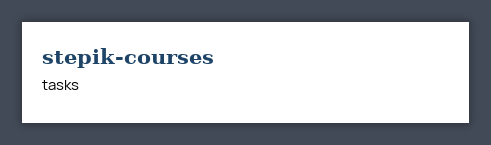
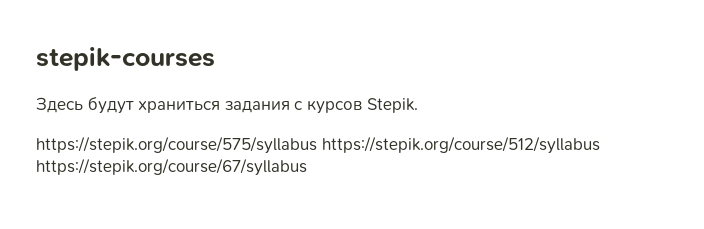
- tasks
+ Здесь будут храниться задания с курсов Stepik.
+ https://stepik.org/course/575/syllabus https://stepik.org/course/512/syllabus https://stepik.org/course/67/syllabus

